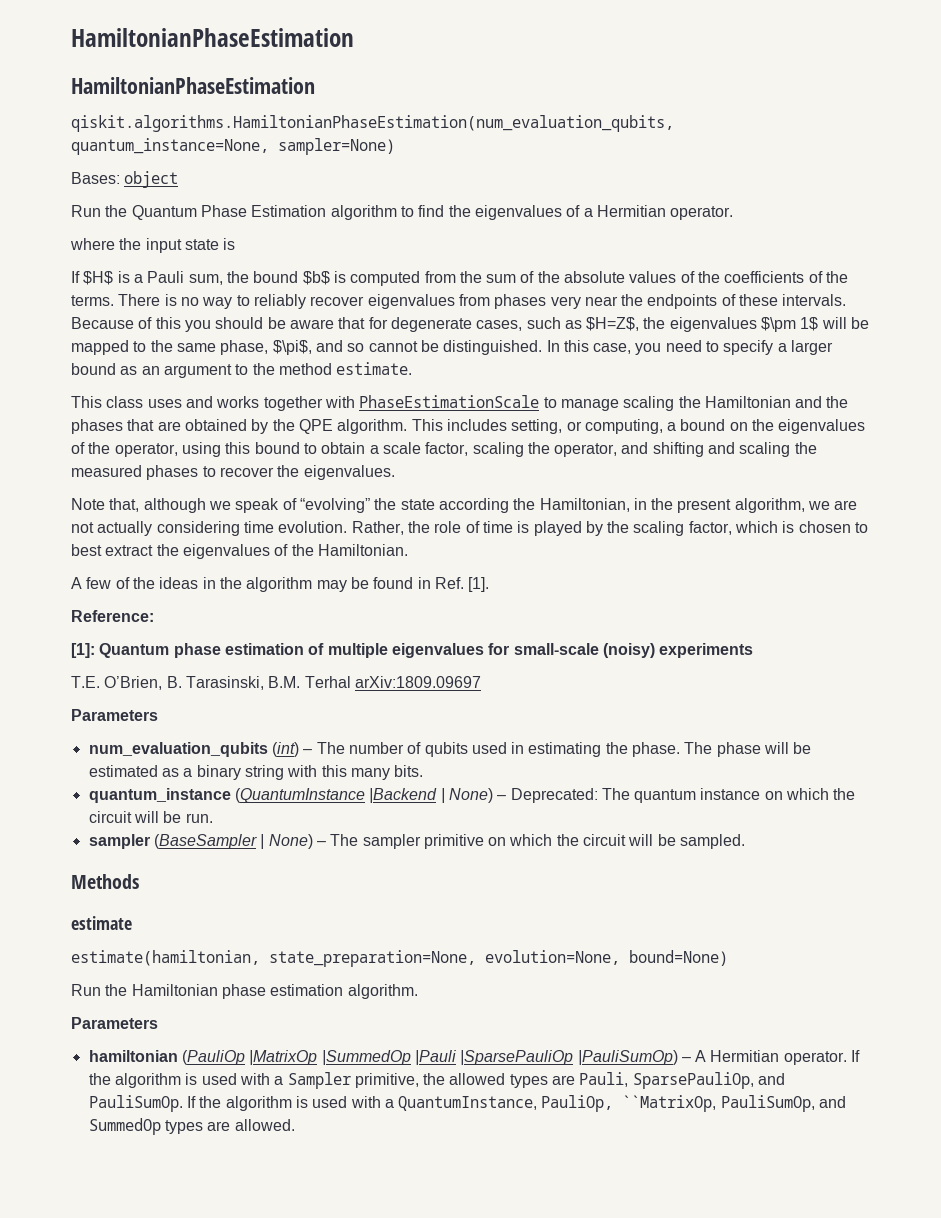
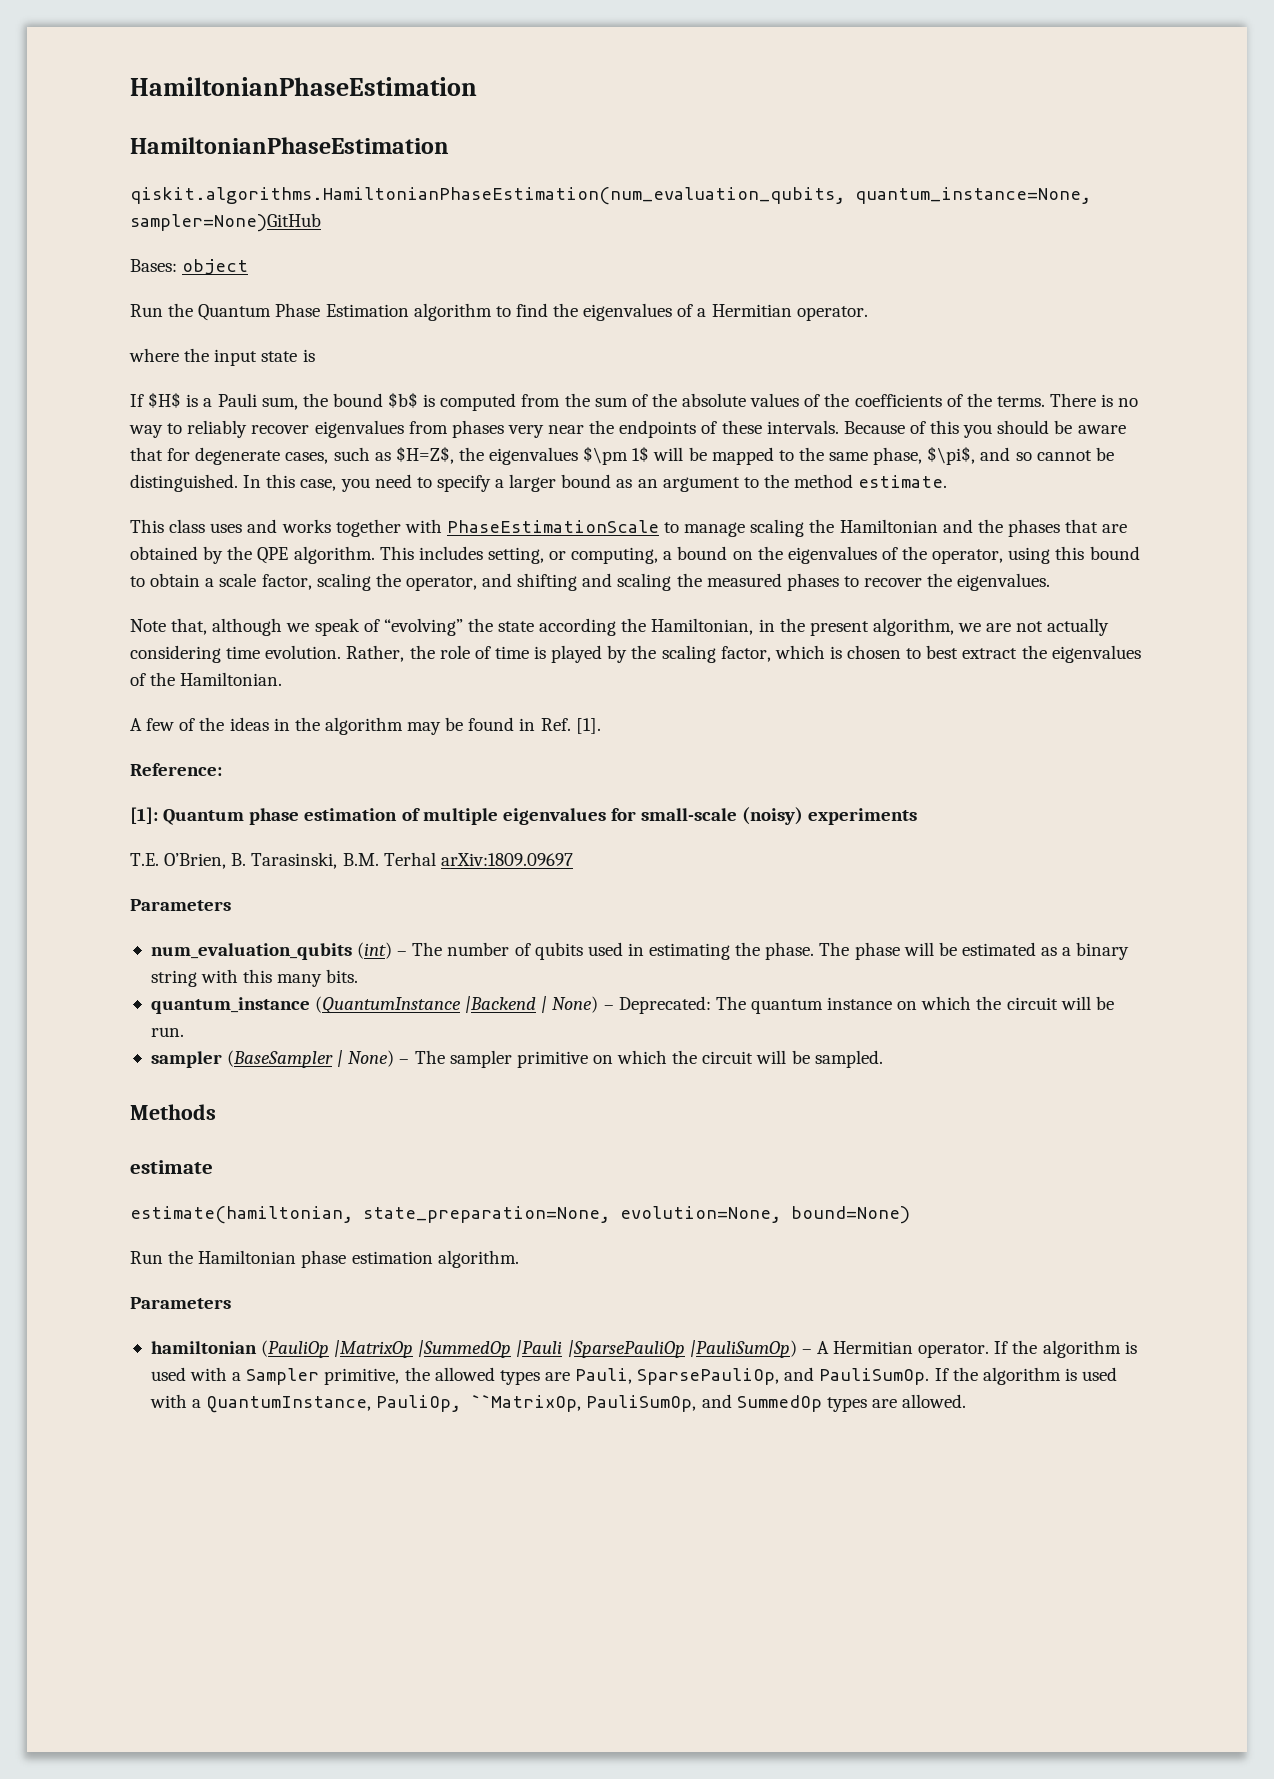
- qiskit.algorithms.HamiltonianPhaseEstimation(num_evaluation_qubits, quantum_instance=None, sampler=None)
+ qiskit.algorithms.HamiltonianPhaseEstimation(num_evaluation_qubits, quantum_instance=None, sampler=None)GitHub

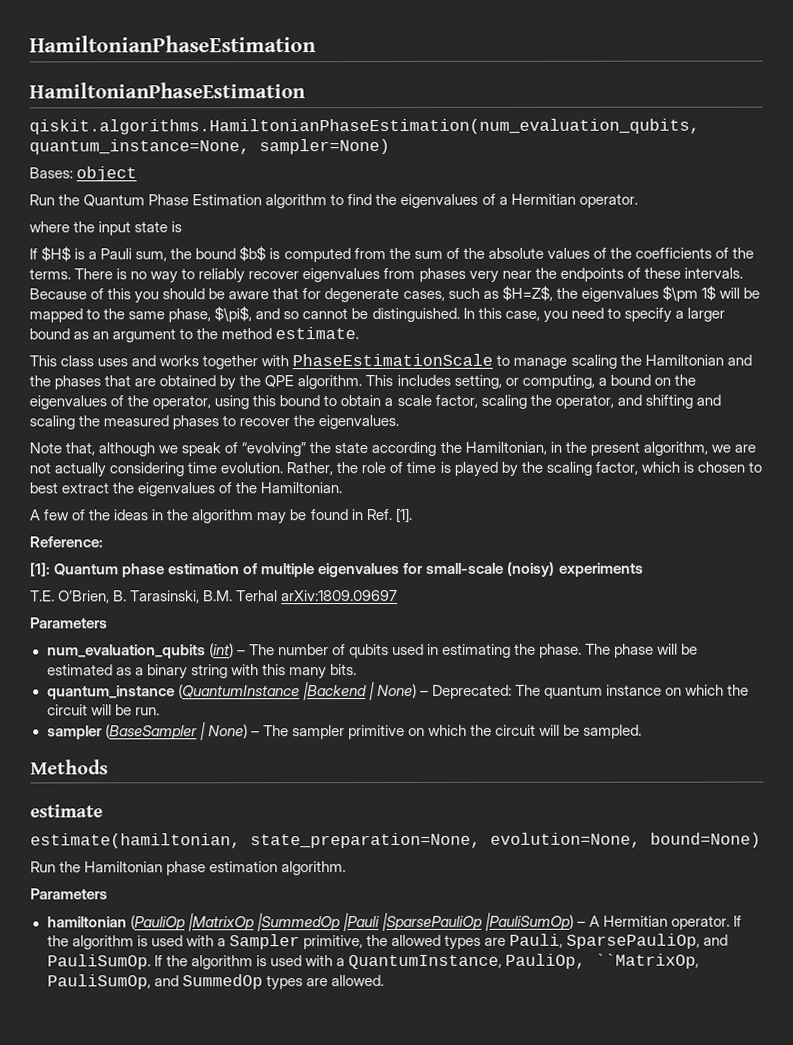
- qiskit.algorithms.HamiltonianPhaseEstimation(num_evaluation_qubits, quantum_instance=None, sampler=None)GitHub
+ qiskit.algorithms.HamiltonianPhaseEstimation(num_evaluation_qubits, quantum_instance=None, sampler=None)

